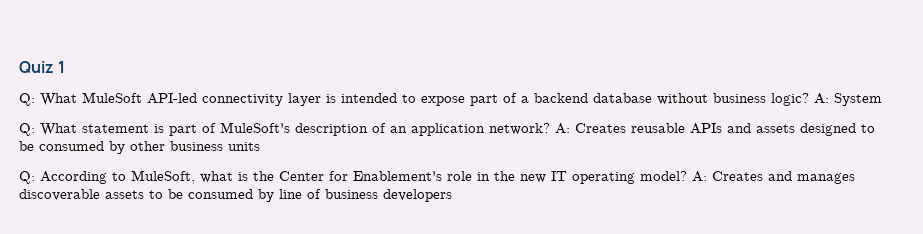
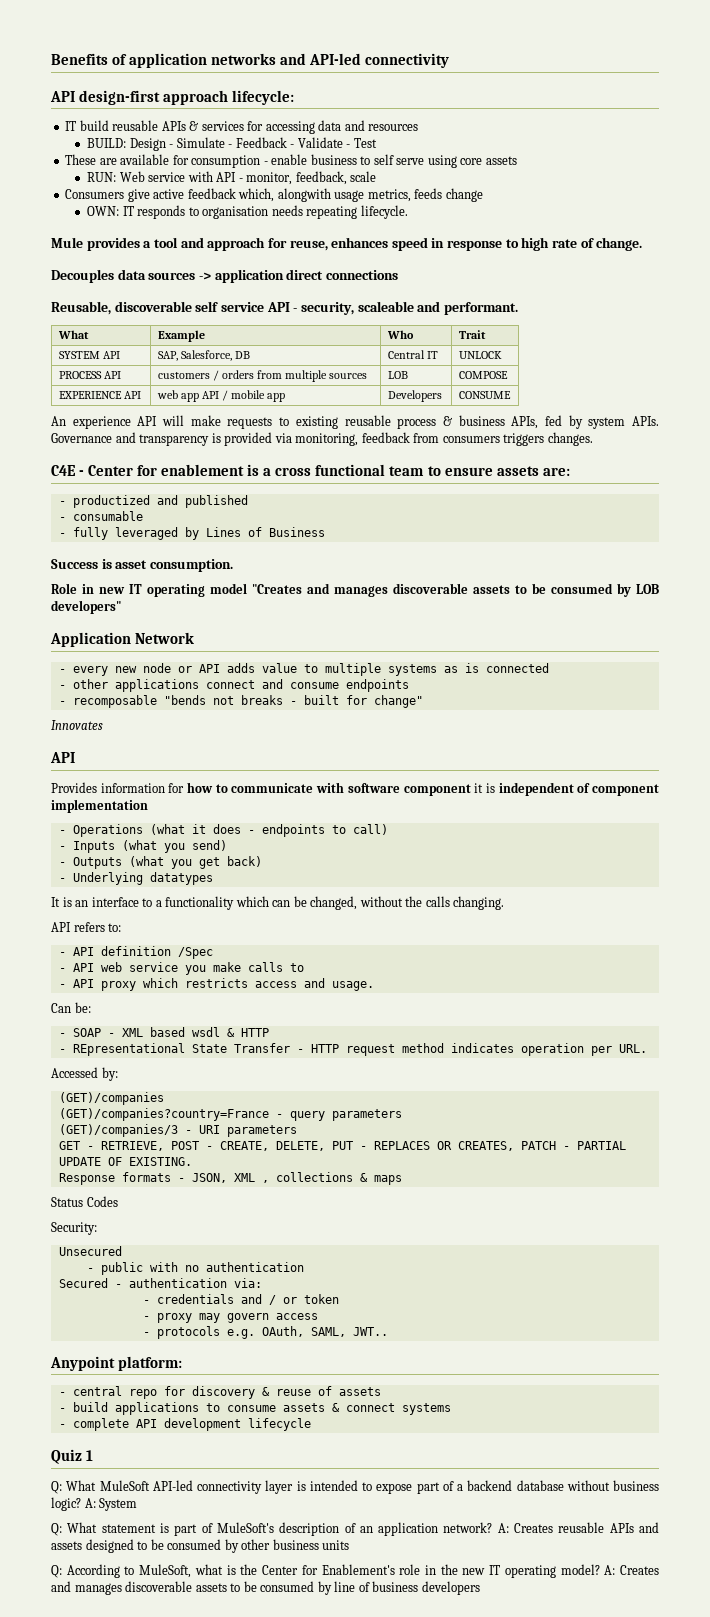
+ Benefits of application networks and API-led connectivity
+ API design-first approach lifecycle:
+ IT build reusable APIs & services for accessing data and resources
+ BUILD: Design - Simulate - Feedback - Validate - Test
+ These are available for consumption - enable business to self serve using core assets
+ RUN: Web service with API - monitor, feedback, scale
+ Consumers give active feedback which, alongwith usage metrics, feeds change
+ OWN: IT responds to organisation needs repeating lifecycle.
+ Mule provides a tool and approach for reuse, enhances speed in response to high rate of change.
+ Decouples data sources -> application direct connections
+ Reusable, discoverable self service API - security, scaleable and performant.
+ What | Example | Who | Trait
+ SYSTEM API | SAP, Salesforce, DB | Central IT | UNLOCK
+ PROCESS API | customers / orders from multiple sources | LOB | COMPOSE
+ EXPERIENCE API | web app API / mobile app | Developers | CONSUME
+ An experience API will make requests to existing reusable process & business APIs, fed by system APIs. Governance and transparency is provided via monitoring, feedback from consumers triggers changes.
+ C4E - Center for enablement is a cross functional team to ensure assets are:
+ - productized and published
+ - consumable
+ - fully leveraged by Lines of Business
+ Success is asset consumption.
+ Role in new IT operating model "Creates and manages discoverable assets to be consumed by LOB developers"
+ Application Network
+ - every new node or API adds value to multiple systems as is connected
+ - other applications connect and consume endpoints
+ - recomposable "bends not breaks - built for change"
+ Innovates
+ API
+ Provides information for how to communicate with software component it is independent of component implementation
+ - Operations (what it does - endpoints to call)
+ - Inputs (what you send)
+ - Outputs (what you get back)
+ - Underlying datatypes
+ It is an interface to a functionality which can be changed, without the calls changing.
+ API refers to:
+ - API definition /Spec
+ - API web service you make calls to
+ - API proxy which restricts access and usage.
+ Can be:
+ - SOAP - XML based wsdl & HTTP
+ - REpresentational State Transfer - HTTP request method indicates operation per URL.
+ Accessed by:
+ (GET)/companies
+ (GET)/companies?country=France - query parameters
+ (GET)/companies/3 - URI parameters
+ GET - RETRIEVE, POST - CREATE, DELETE, PUT - REPLACES OR CREATES, PATCH - PARTIAL UPDATE OF EXISTING.
+ Response formats - JSON, XML , collections & maps
+ Status Codes
+ Security:
+ Unsecured
+ - public with no authentication
+ Secured - authentication via:
+ - credentials and / or token
+ - proxy may govern access
+ - protocols e.g. OAuth, SAML, JWT..
+ Anypoint platform:
+ - central repo for discovery & reuse of assets
+ - build applications to consume assets & connect systems
+ - complete API development lifecycle

